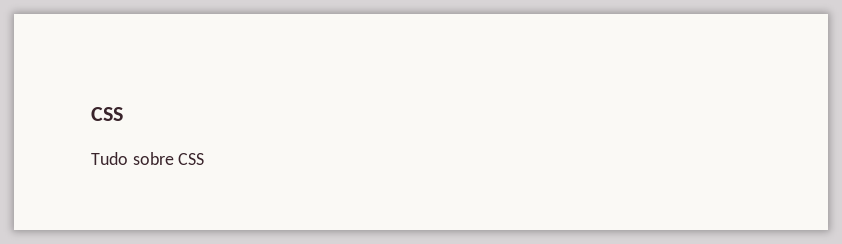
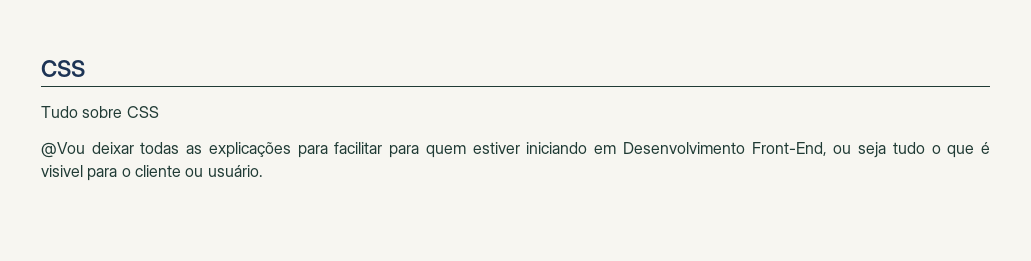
+ @Vou deixar todas as explicações para facilitar para quem estiver iniciando em Desenvolvimento Front-End, ou seja tudo o que é visivel para o cliente ou usuário.

